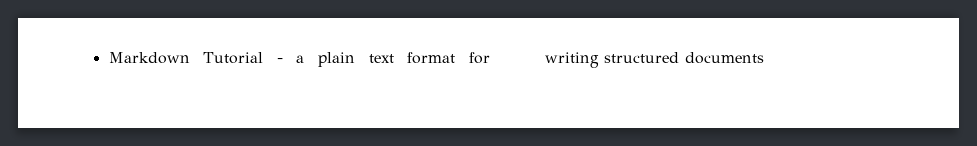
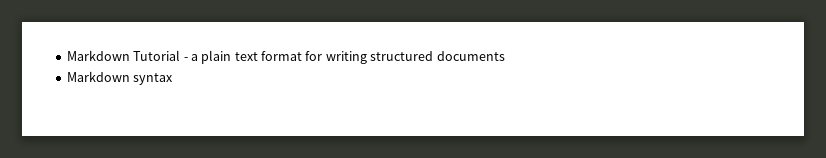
+ Markdown syntax

